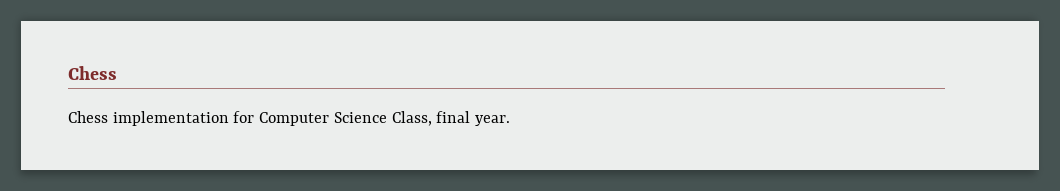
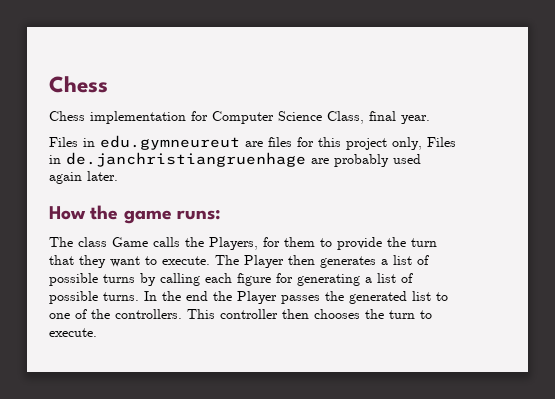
+ Files in edu.gymneureut are files for this project only, Files in de.janchristiangruenhage are probably used again later.
+ How the game runs:
+ The class Game calls the Players, for them to provide the turn that they want to execute. The Player then generates a list of possible turns by calling each figure for generating a list of possible turns. In the end the Player passes the generated list to one of the controllers. This controller then chooses the turn to execute.

